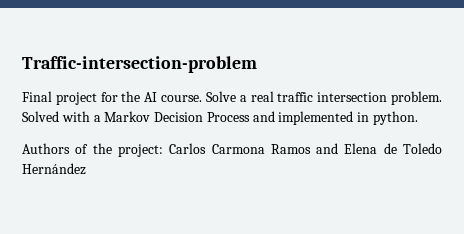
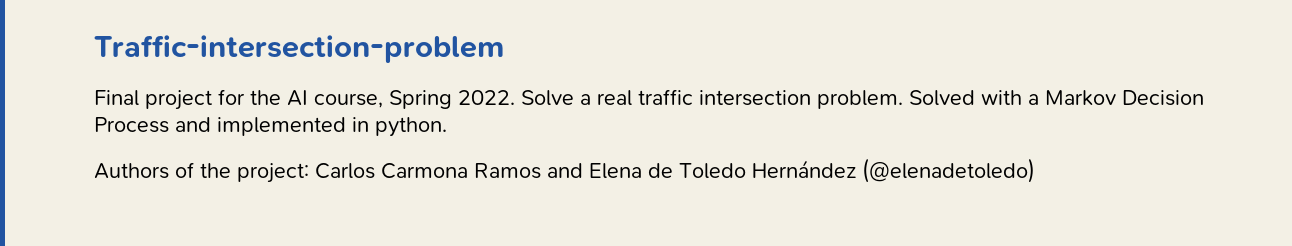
- Final project for the AI course.
+ Final project for the AI course, Spring 2022.
- Authors of the project: Carlos Carmona Ramos and Elena de Toledo Hernández
+ Authors of the project: Carlos Carmona Ramos and Elena de Toledo Hernández (@elenadetoledo)

